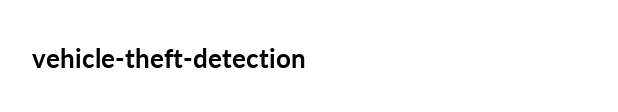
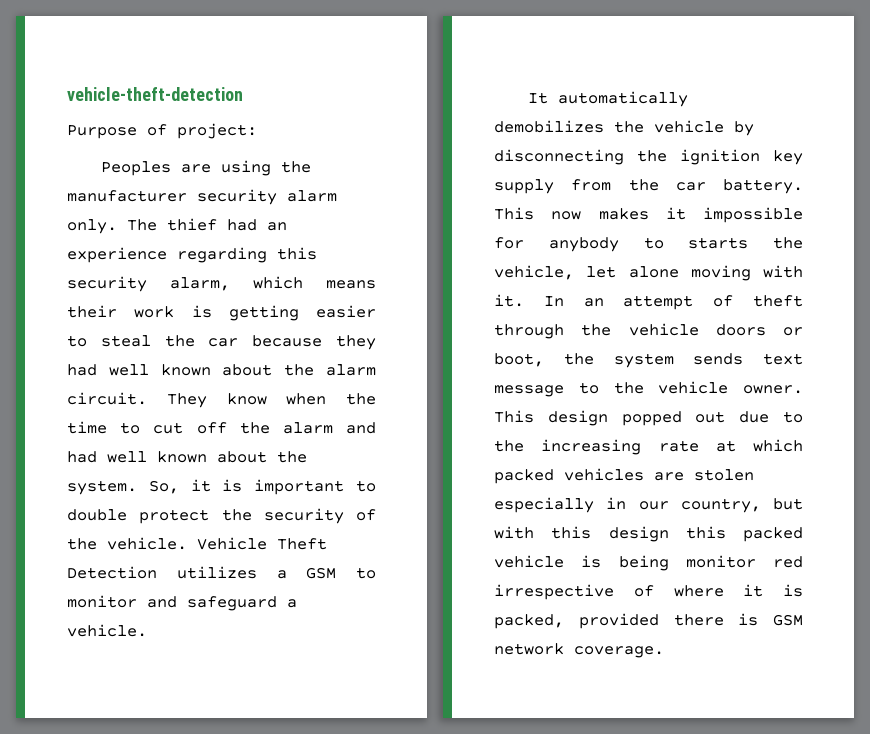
+ Purpose of project:
+ Peoples are using the manufacturer security alarm only. The thief had an experience regarding this security alarm, which means their work is getting easier to steal the car because they had well known about the alarm circuit. They know when the time to cut off the alarm and had well known about the system. So, it is important to double protect the security of the vehicle. Vehicle Theft Detection utilizes a GSM to monitor and safeguard a vehicle.
+ It automatically demobilizes the vehicle by disconnecting the ignition key supply from the car battery. This now makes it impossible for anybody to starts the vehicle, let alone moving with it. In an attempt of theft through the vehicle doors or boot, the system sends text message to the vehicle owner. This design popped out due to the increasing rate at which packed vehicles are stolen especially in our country, but with this design this packed vehicle is being monitor red irrespective of where it is packed, provided there is GSM network coverage.

